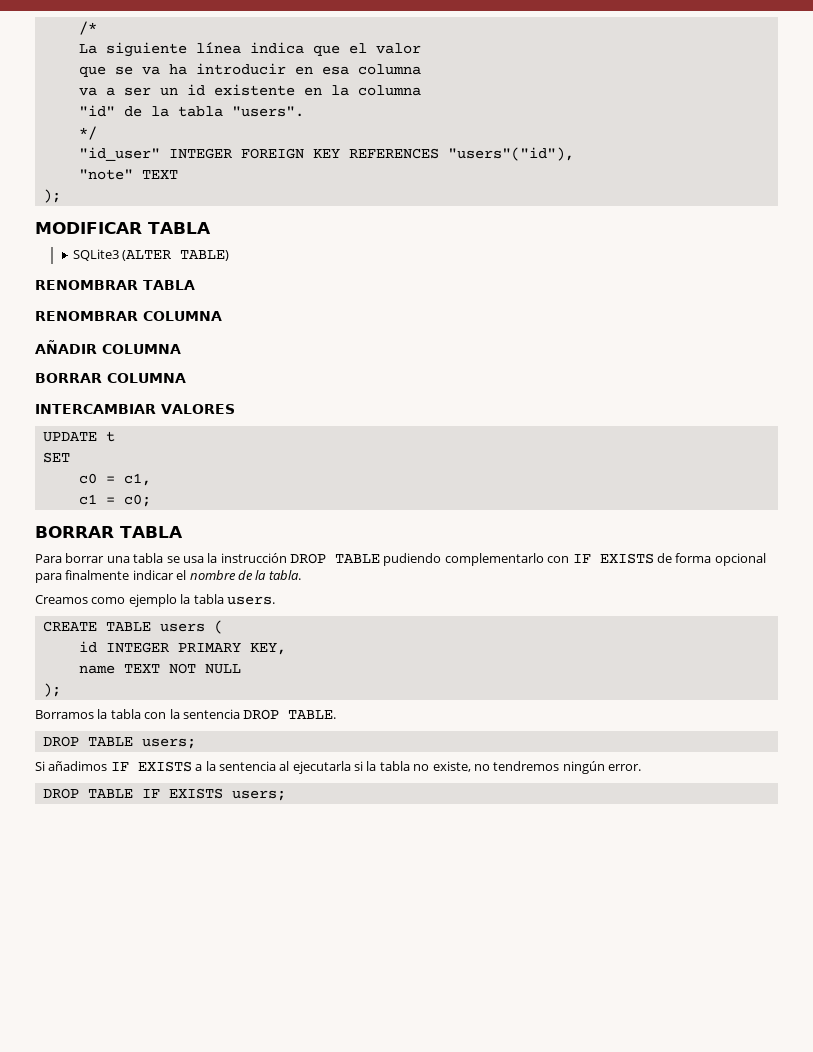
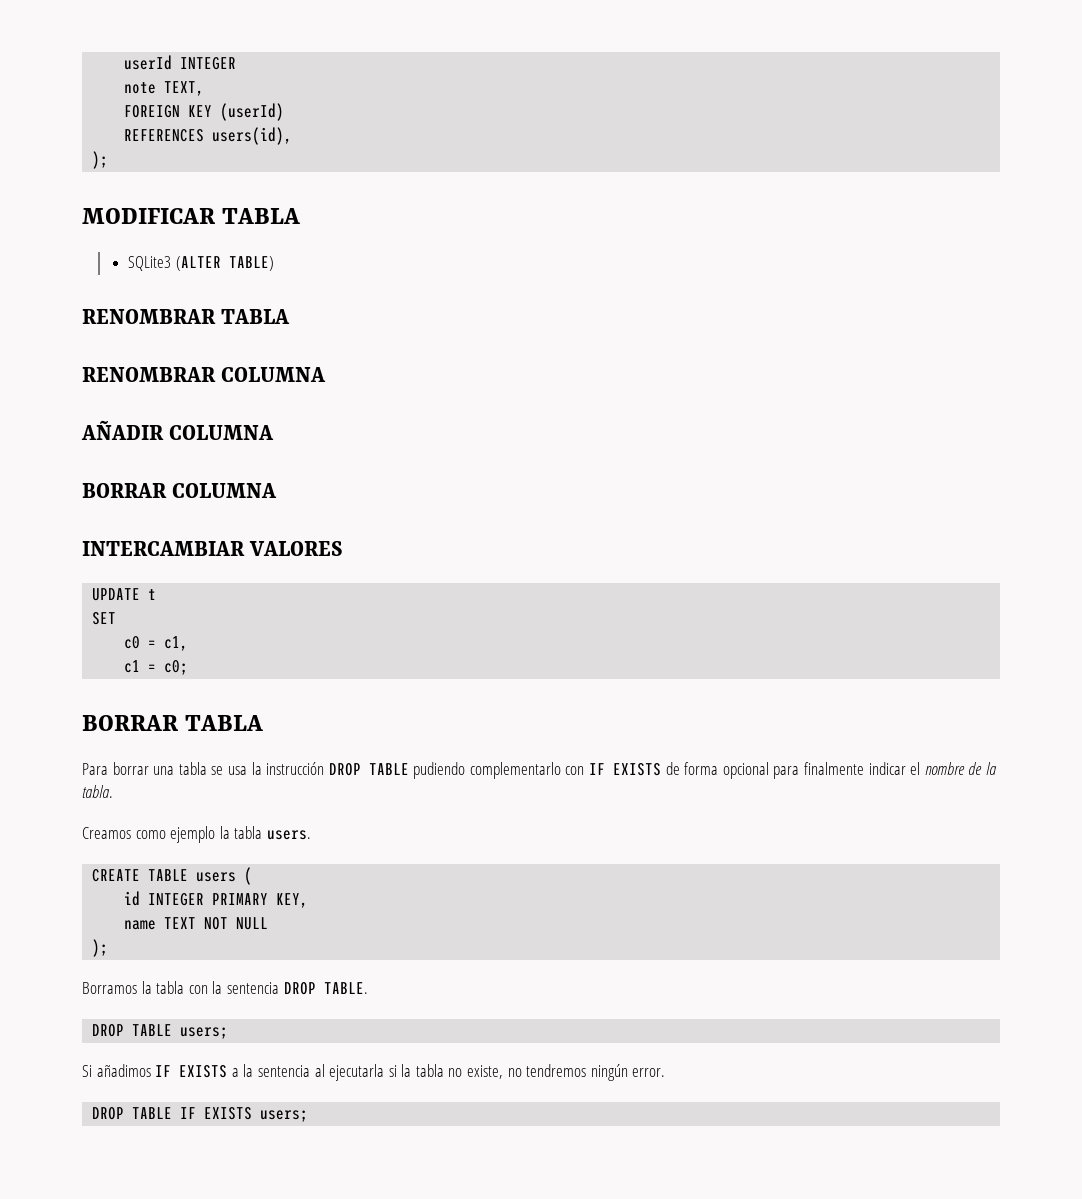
- /*
- La siguiente línea indica que el valor
- que se va ha introducir en esa columna
- va a ser un id existente en la columna
- "id" de la tabla "users".
- */
- "id_user" INTEGER FOREIGN KEY REFERENCES "users"("id"),
- "note" TEXT
+ userId INTEGER
+ note TEXT,
+ FOREIGN KEY (userId)
+ REFERENCES users(id),

